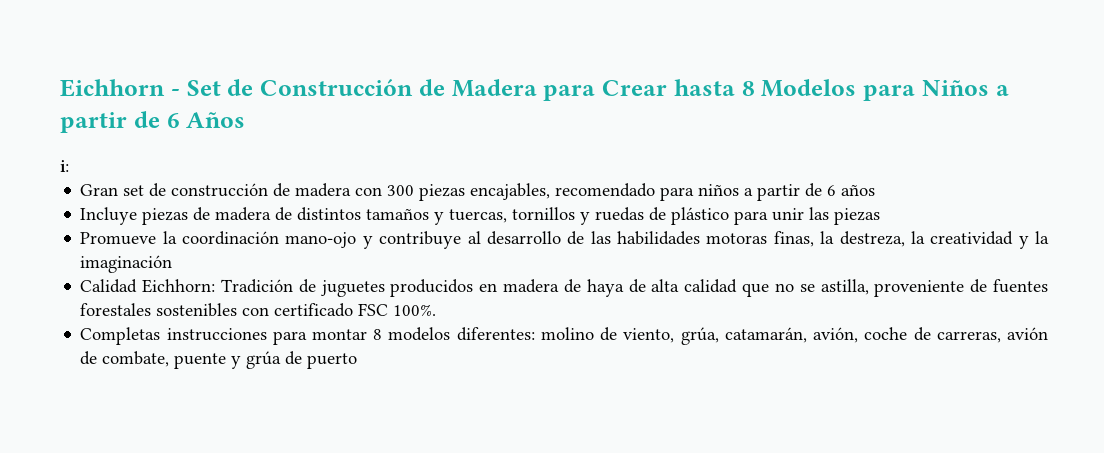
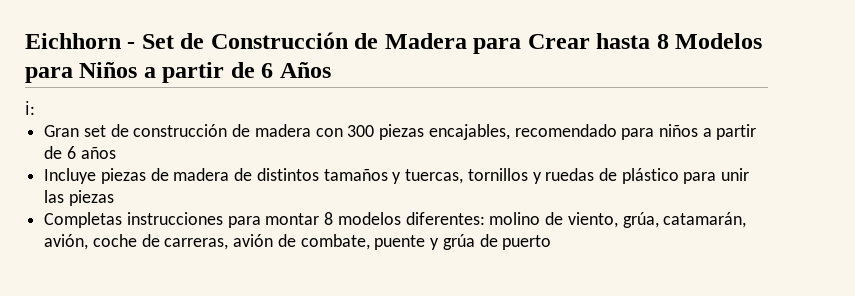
- Promueve la coordinación mano-ojo y contribuye al desarrollo de las habilidades motoras finas, la destreza, la creatividad y la imaginación
- Calidad Eichhorn: Tradición de juguetes producidos en madera de haya de alta calidad que no se astilla, proveniente de fuentes forestales sostenibles con certificado FSC 100%.

